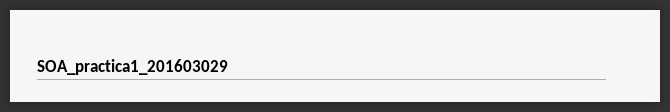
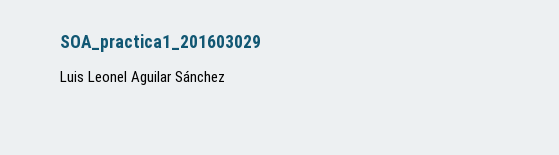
+ Luis Leonel Aguilar Sánchez

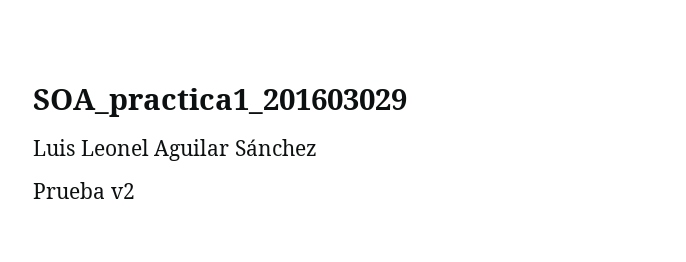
+ Prueba v2

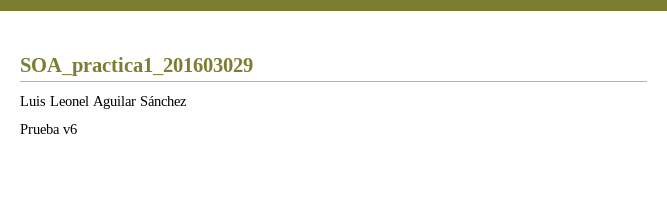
- Prueba v2
+ Prueba v6

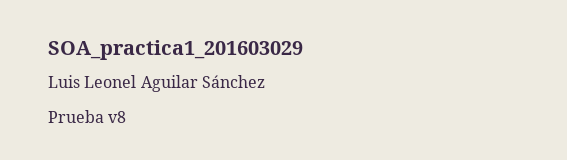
- Prueba v6
+ Prueba v8

